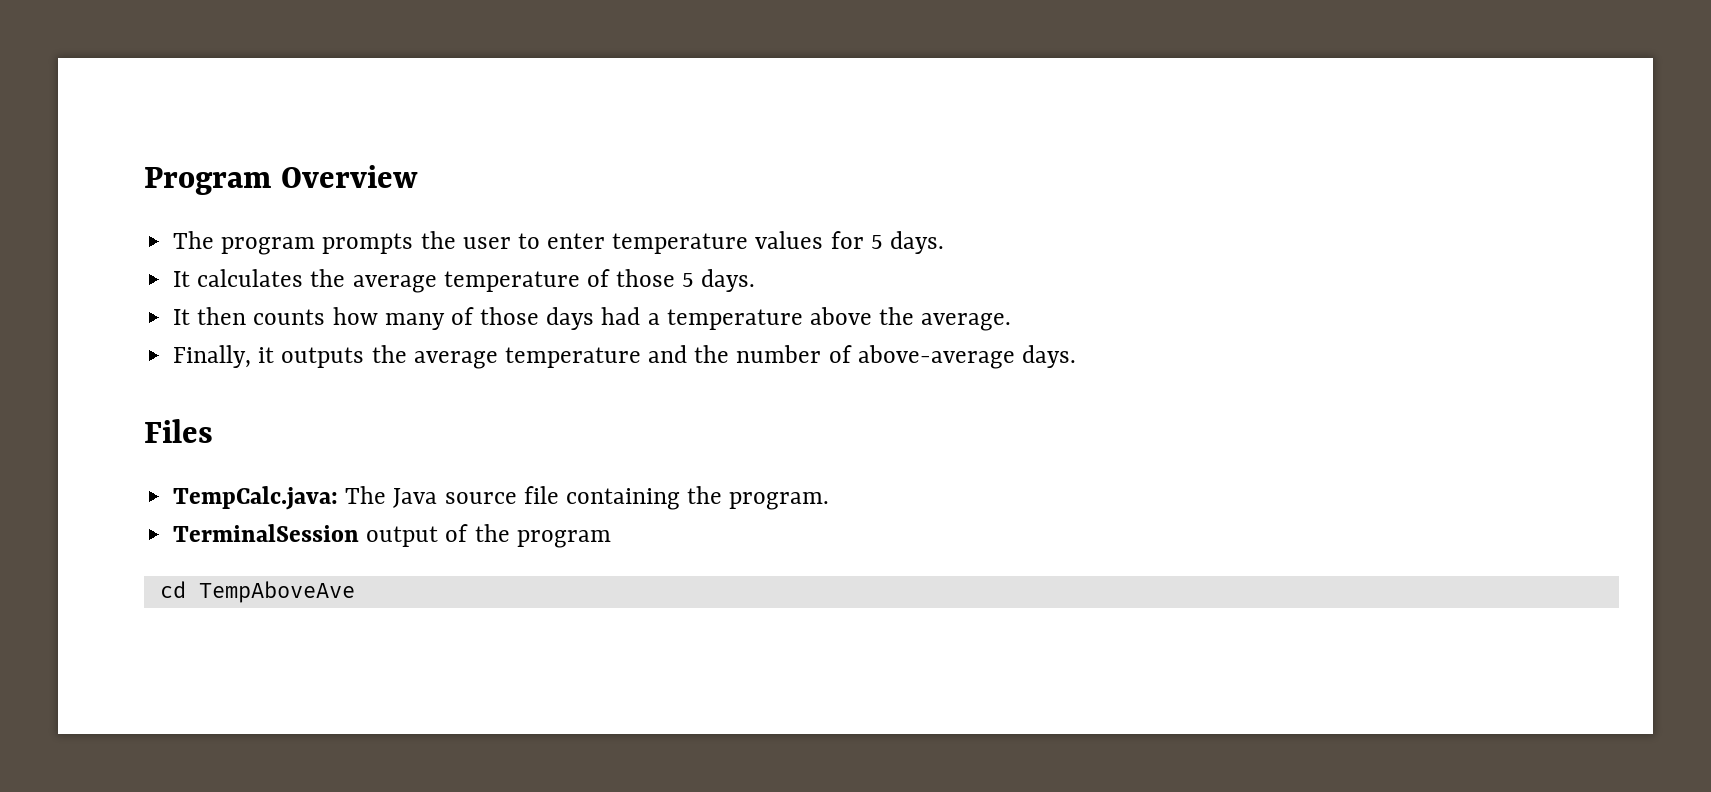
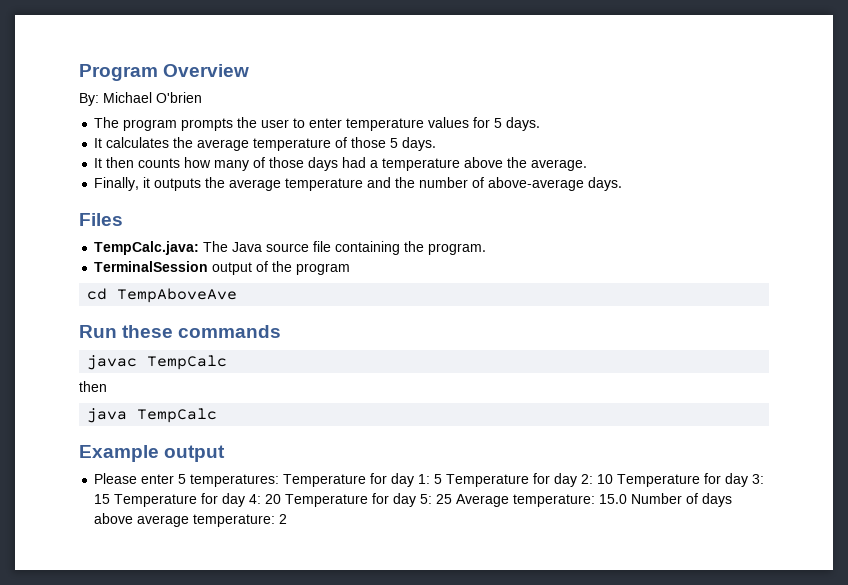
+ By: Michael O'brien
+ Run these commands
+ javac TempCalc
+ then
+ java TempCalc
+ Example output
+ Please enter 5 temperatures: Temperature for day 1: 5 Temperature for day 2: 10 Temperature for day 3: 15 Temperature for day 4: 20 Temperature for day 5: 25 Average temperature: 15.0 Number of days above average temperature: 2

